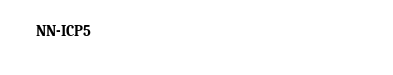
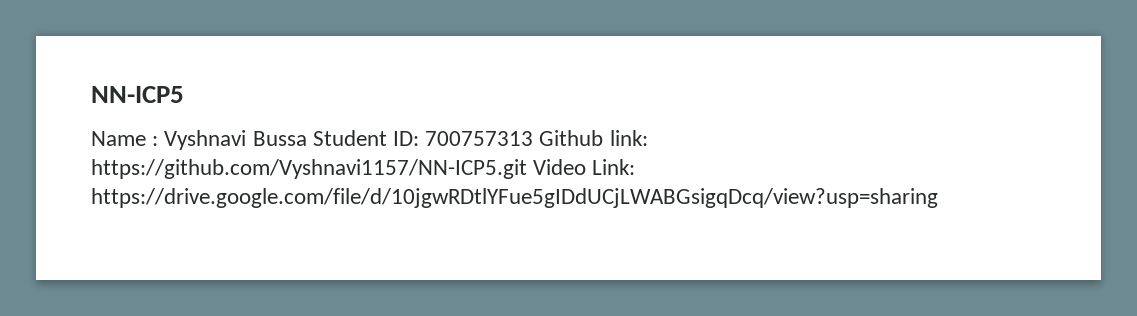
+ Name : Vyshnavi Bussa Student ID: 700757313 Github link: https://github.com/Vyshnavi1157/NN-ICP5.git Video Link: https://drive.google.com/file/d/10jgwRDtlYFue5gIDdUCjLWABGsigqDcq/view?usp=sharing

